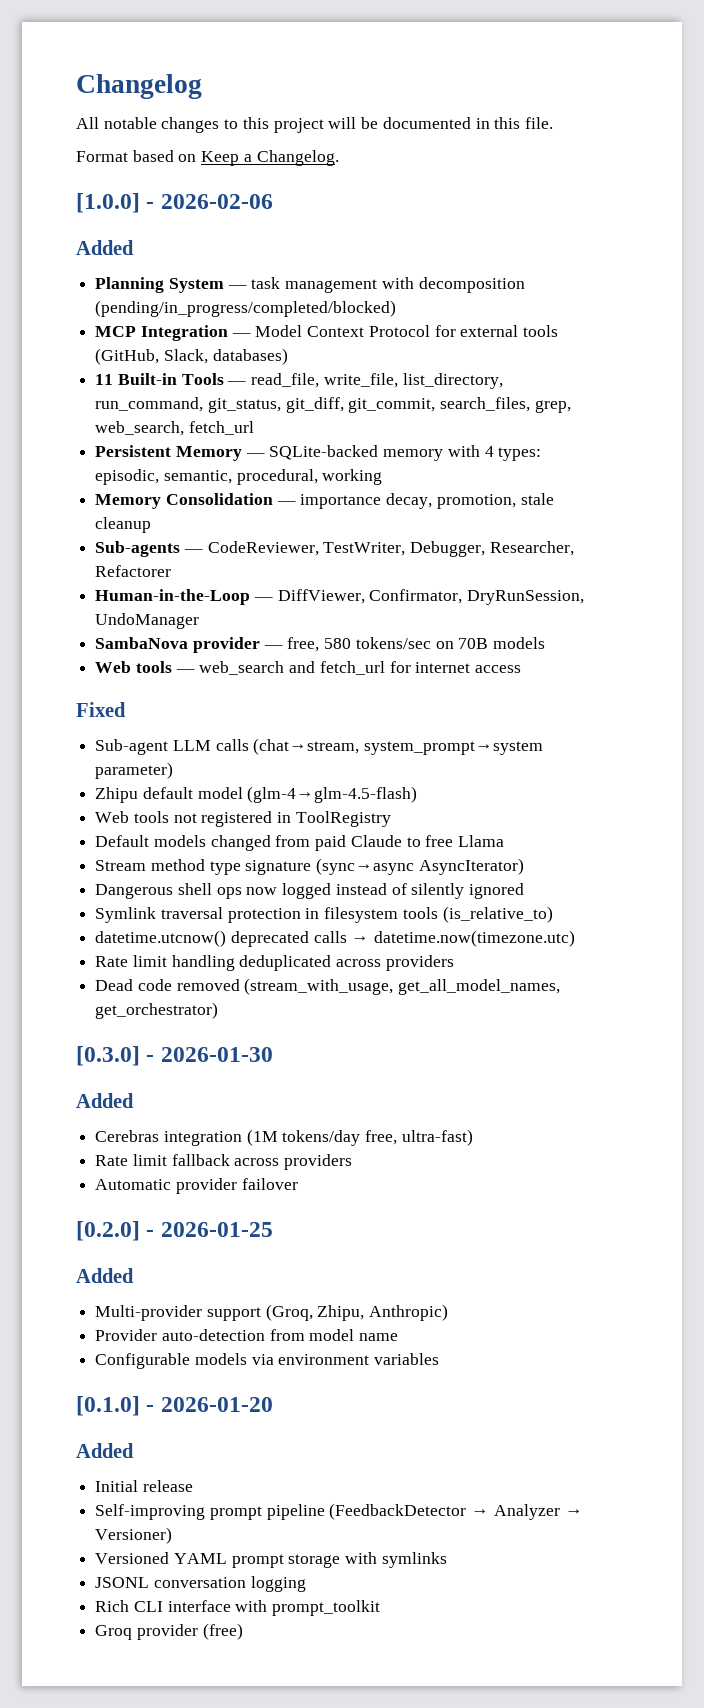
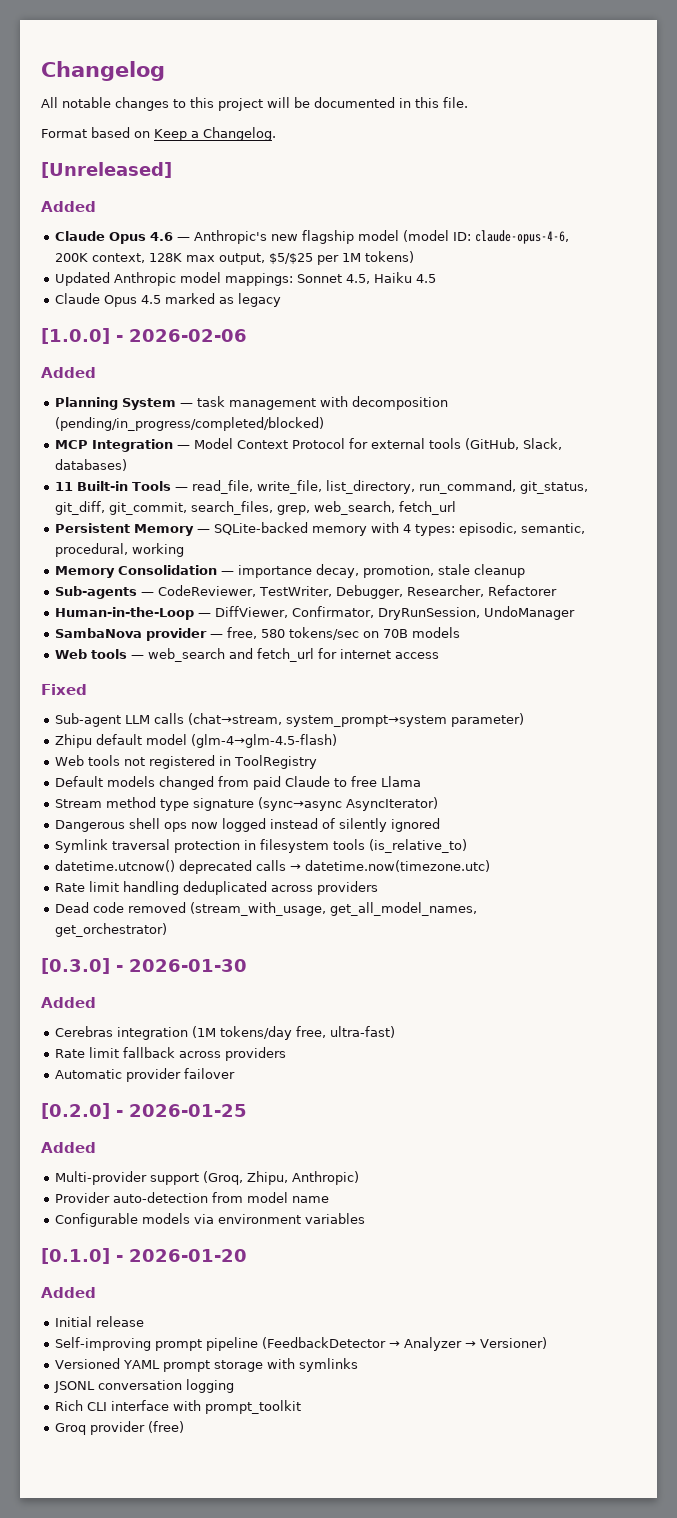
+ [Unreleased]
+ Added
+ Claude Opus 4.6 — Anthropic's new flagship model (model ID: claude-opus-4-6, 200K context, 128K max output, $5/$25 per 1M tokens)
+ Updated Anthropic model mappings: Sonnet 4.5, Haiku 4.5
+ Claude Opus 4.5 marked as legacy

